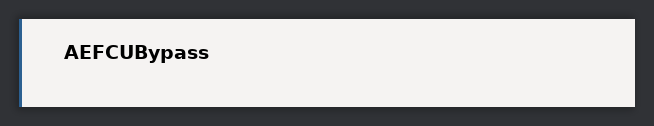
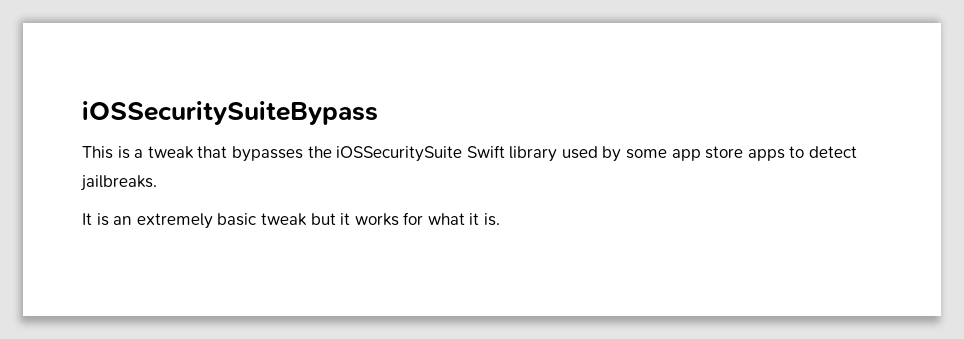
- AEFCUBypass
+ iOSSecuritySuiteBypass
+ This is a tweak that bypasses the iOSSecuritySuite Swift library used by some app store apps to detect jailbreaks.
+ It is an extremely basic tweak but it works for what it is.

